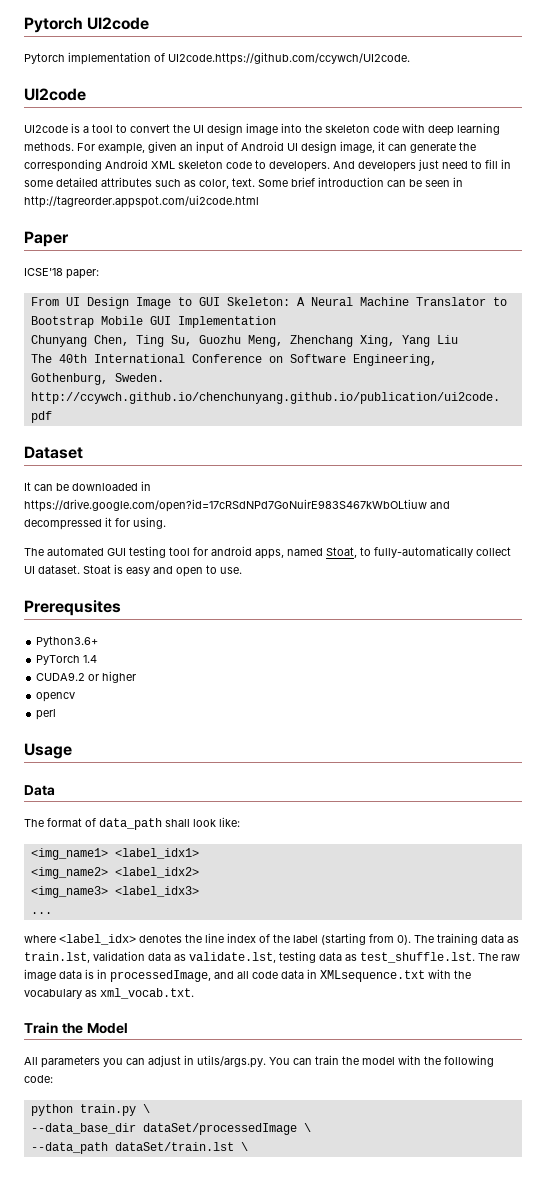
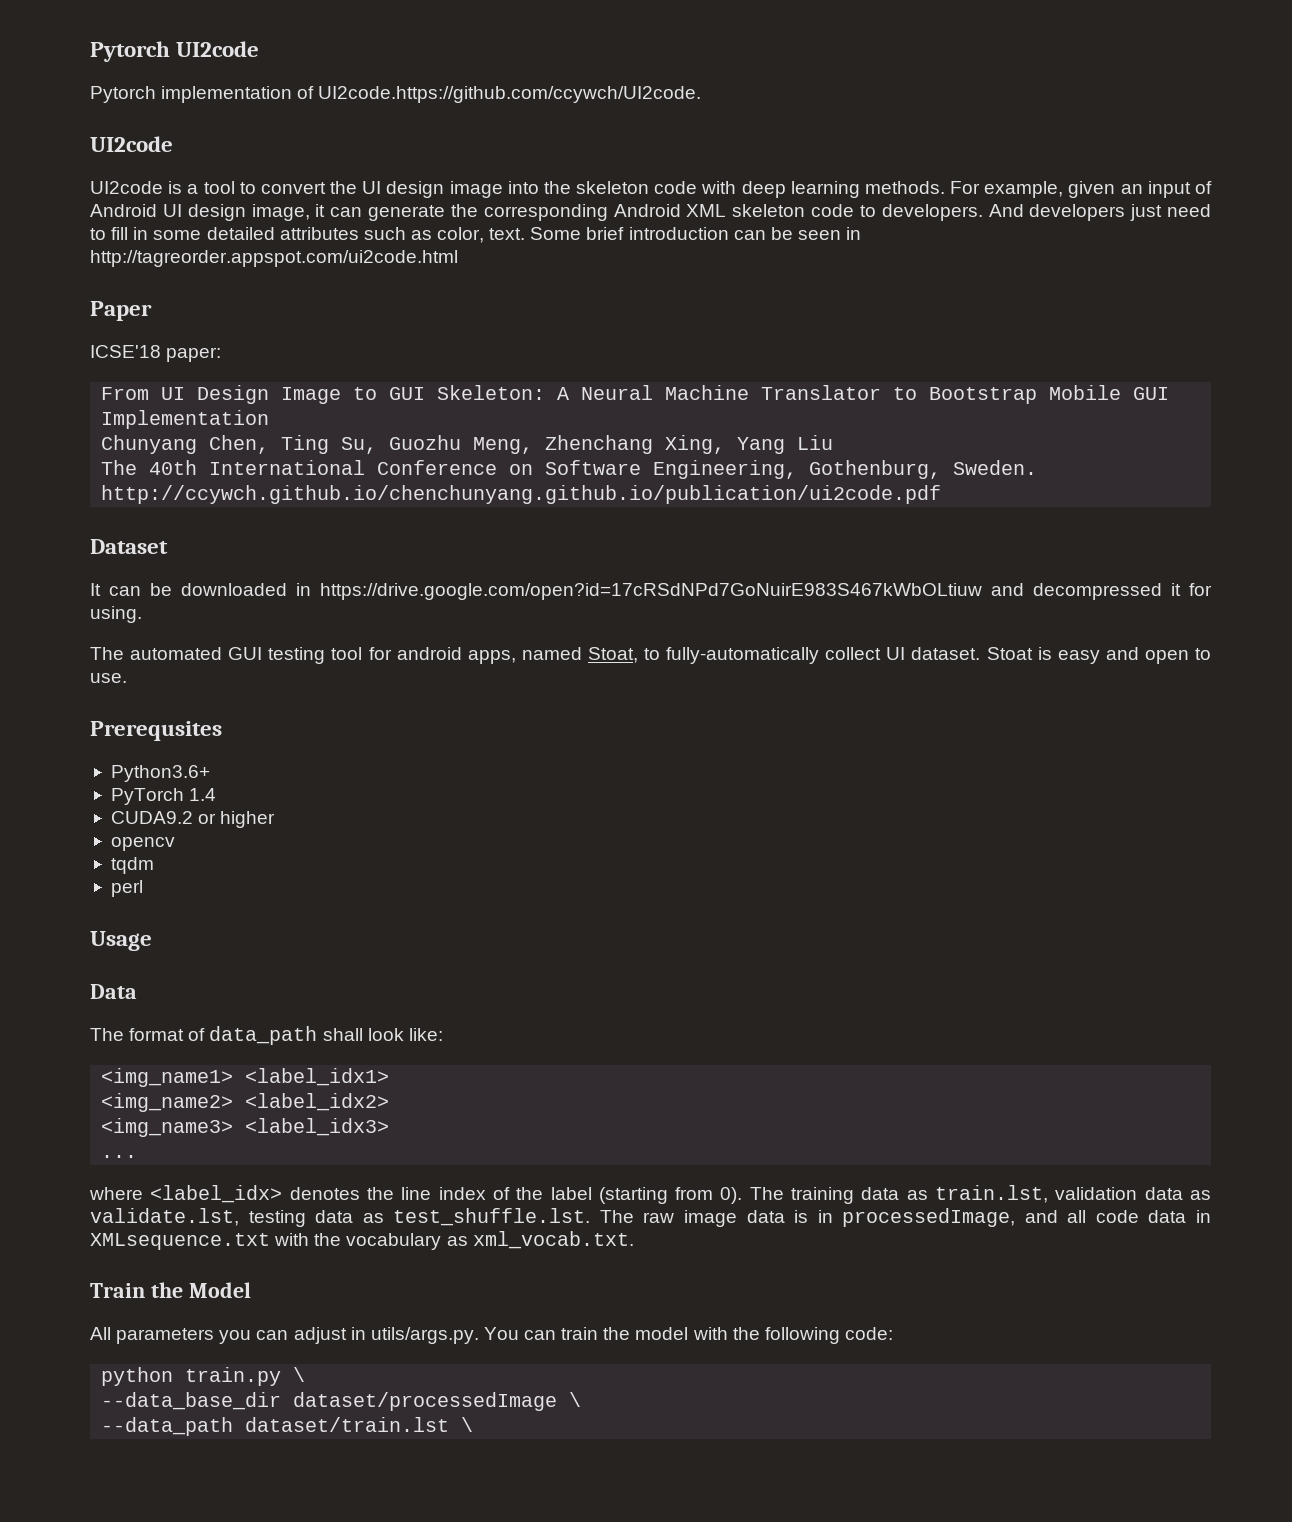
+ tqdm
- --data_base_dir dataSet/processedImage \
+ --data_base_dir dataset/processedImage \
- --data_path dataSet/train.lst \
+ --data_path dataset/train.lst \

